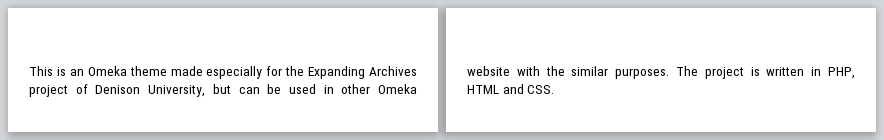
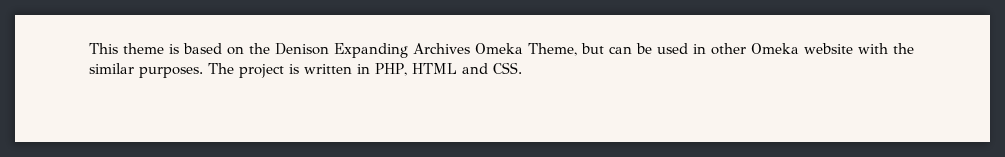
- This is an Omeka theme made especially for the Expanding Archives project of Denison University, but can be used in other Omeka website with the similar purposes.
+ This theme is based on the Denison Expanding Archives Omeka Theme, but can be used in other Omeka website with the similar purposes.

